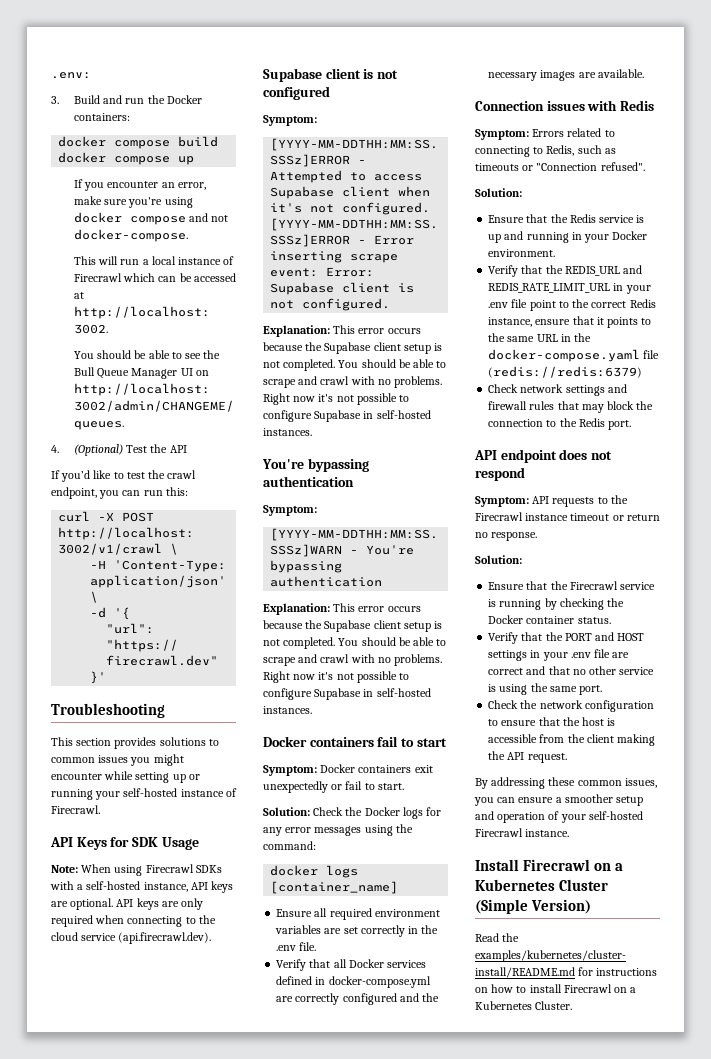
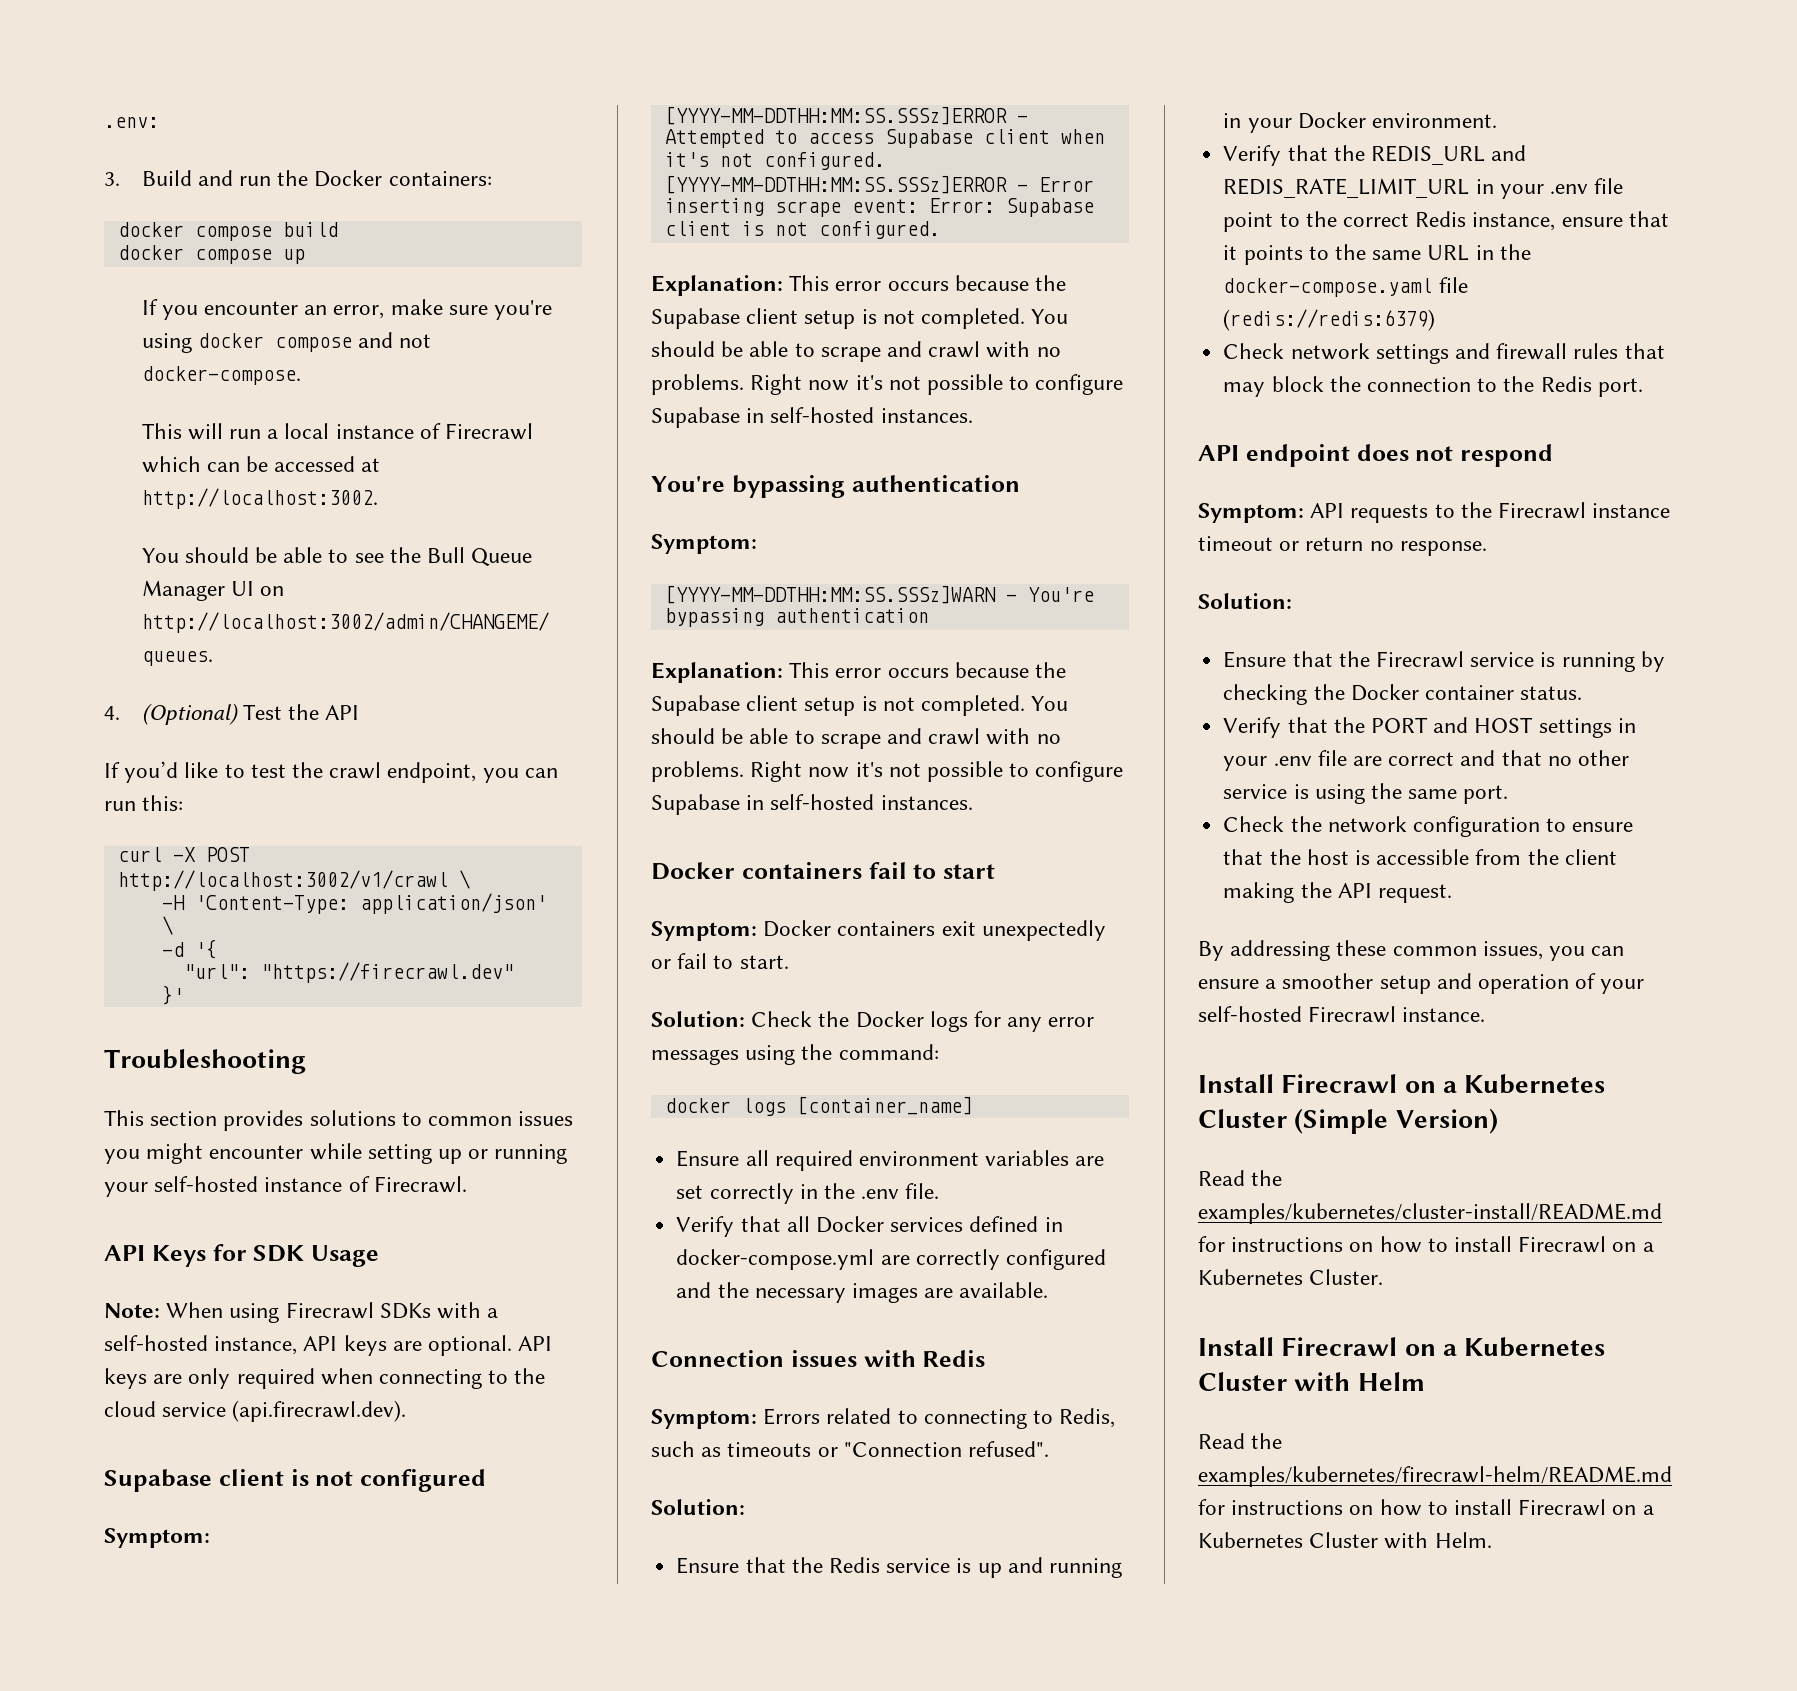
+ Install Firecrawl on a Kubernetes Cluster with Helm
+ Read the examples/kubernetes/firecrawl-helm/README.md for instructions on how to install Firecrawl on a Kubernetes Cluster with Helm.

